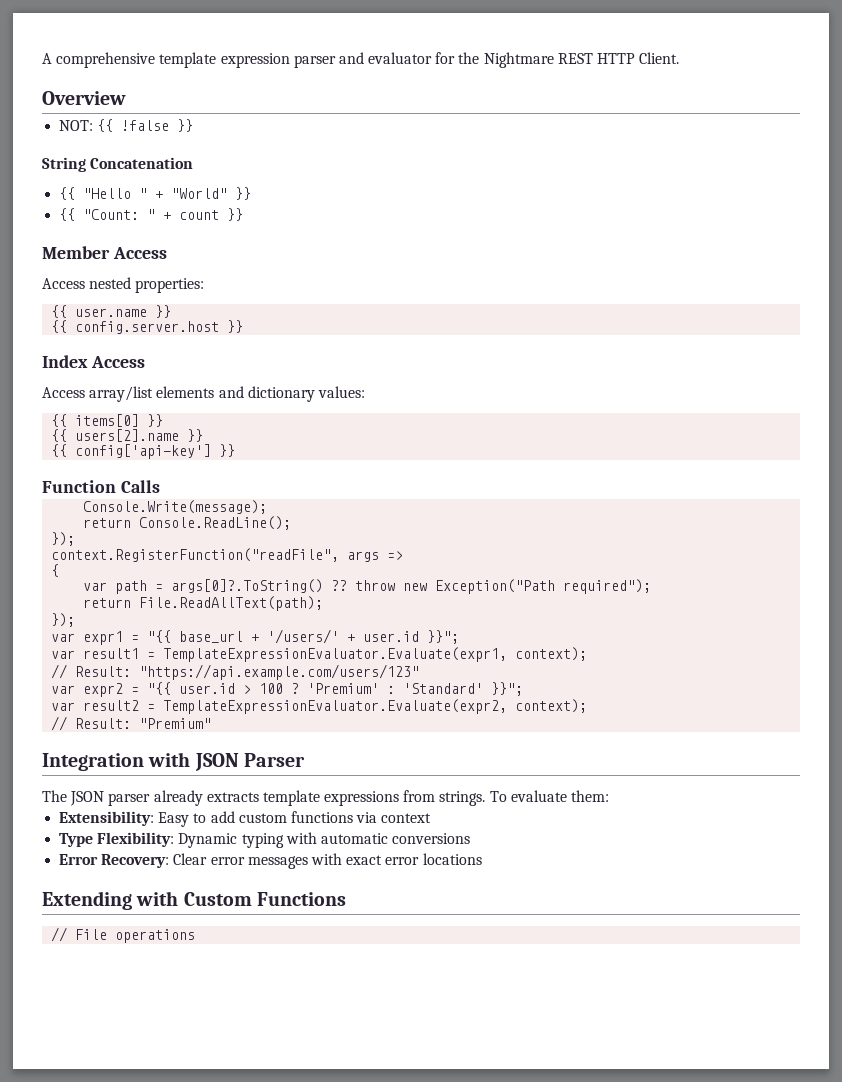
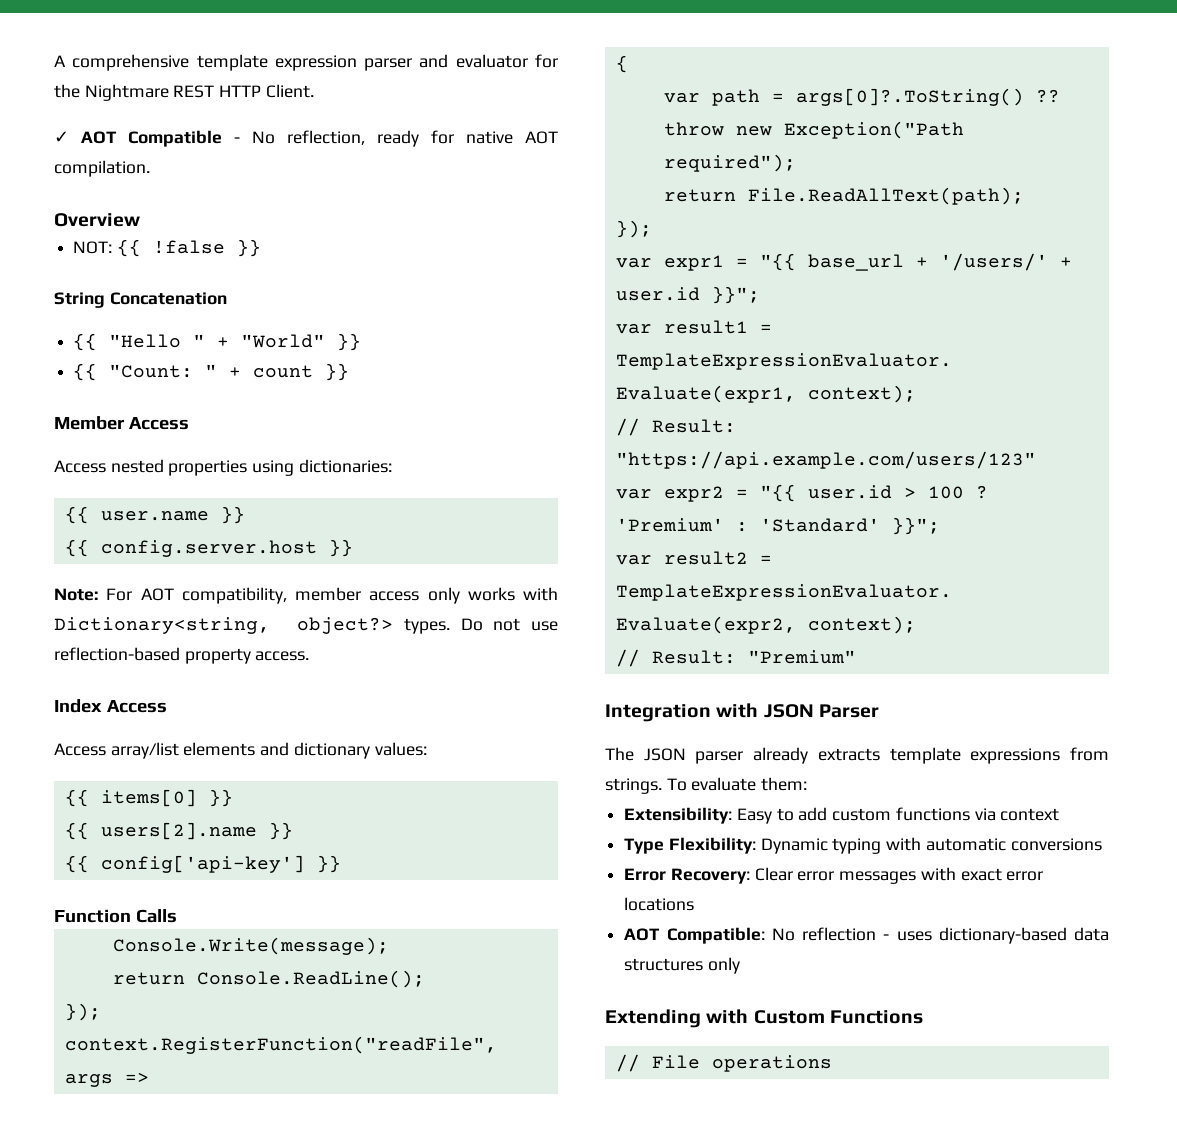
+ ✓ AOT Compatible - No reflection, ready for native AOT compilation.
- Access nested properties:
+ Access nested properties using dictionaries:
+ Note: For AOT compatibility, member access only works with Dictionary<string, object?> types. Do not use reflection-based property access.
+ AOT Compatible: No reflection - uses dictionary-based data structures only

